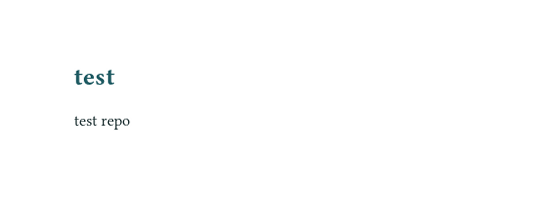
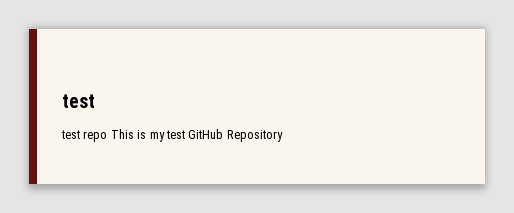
- test repo
+ test repo This is my test GitHub Repository

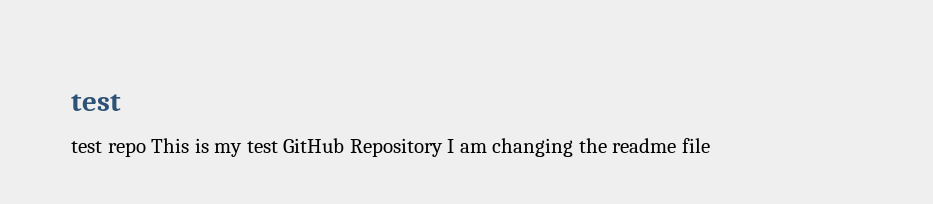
- test repo This is my test GitHub Repository
+ test repo This is my test GitHub Repository I am changing the readme file

